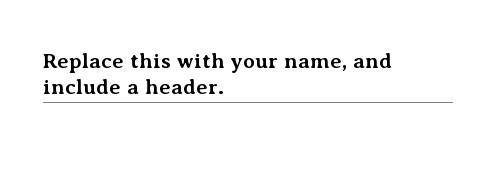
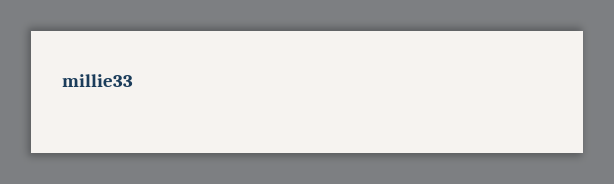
- Replace this with your name, and include a header.
+ millie33

